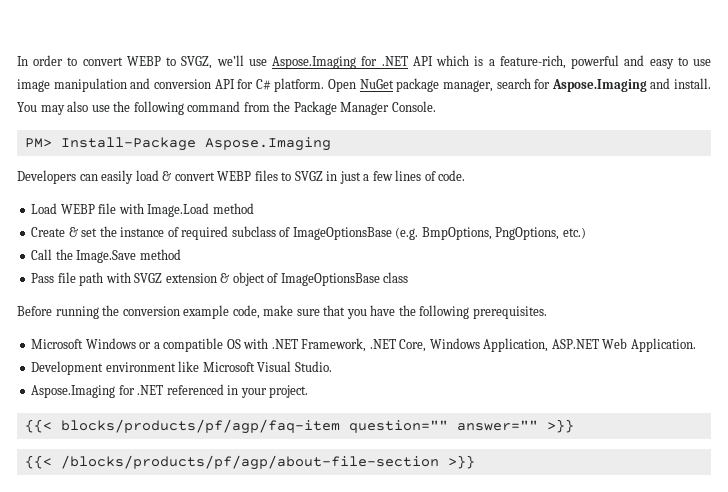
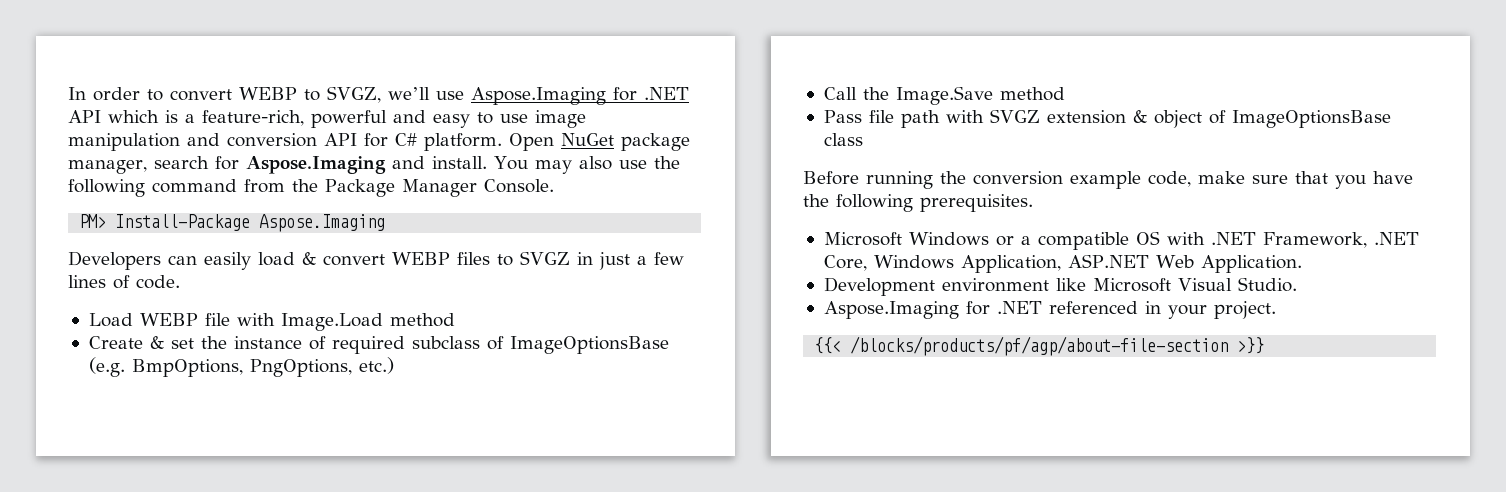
- {{< blocks/products/pf/agp/faq-item question="" answer="" >}}

